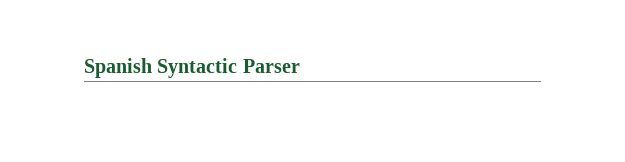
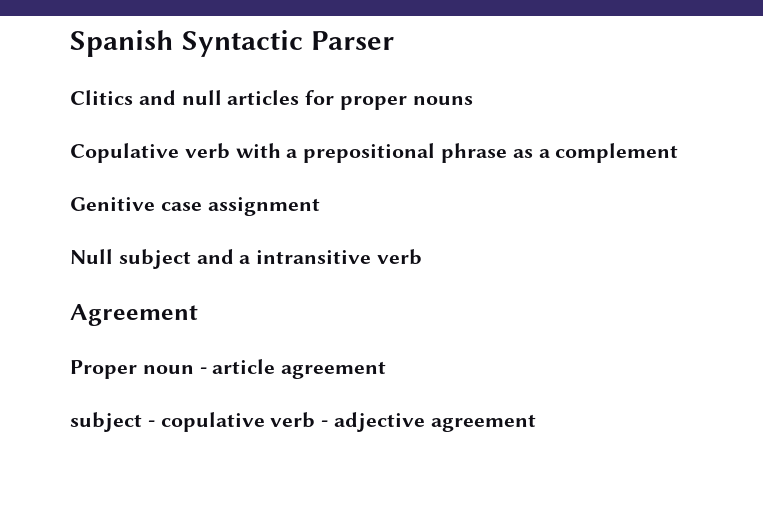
+ Clitics and null articles for proper nouns
+ Copulative verb with a prepositional phrase as a complement
+ Genitive case assignment
+ Null subject and a intransitive verb
+ Agreement
+ Proper noun - article agreement
+ subject - copulative verb - adjective agreement

